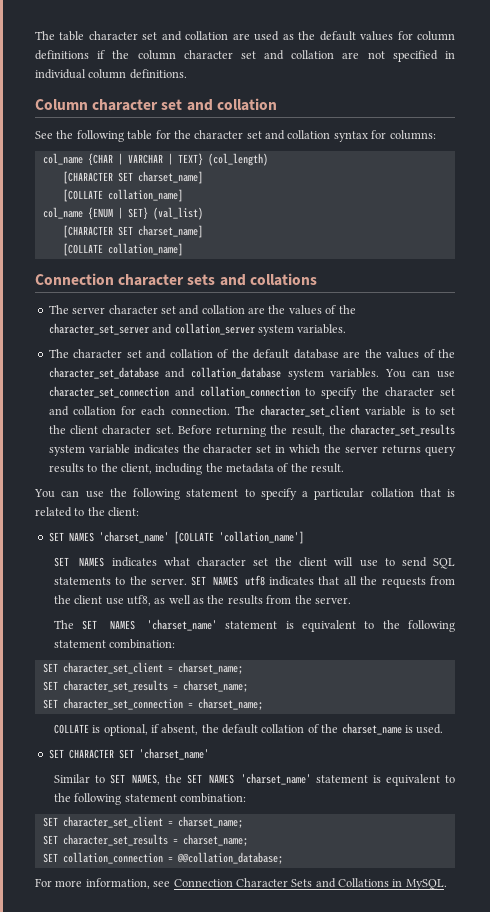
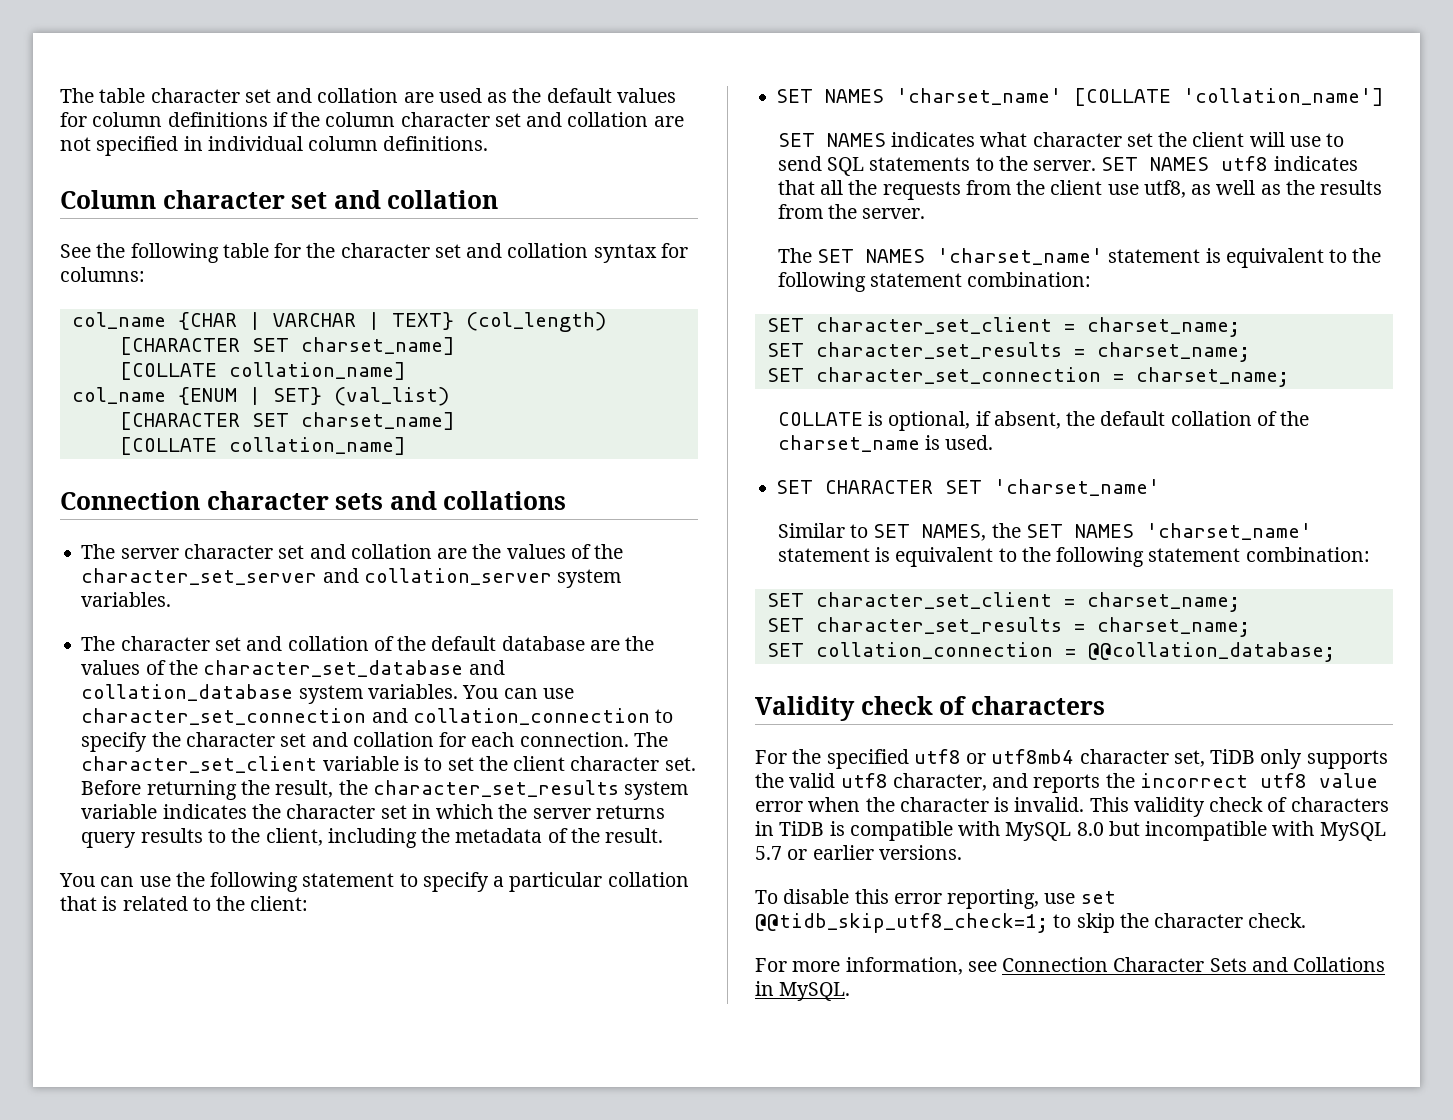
+ Validity check of characters
+ For the specified utf8 or utf8mb4 character set, TiDB only supports the valid utf8 character, and reports the incorrect utf8 value error when the character is invalid. This validity check of characters in TiDB is compatible with MySQL 8.0 but incompatible with MySQL 5.7 or earlier versions.
+ To disable this error reporting, use set @@tidb_skip_utf8_check=1; to skip the character check.

